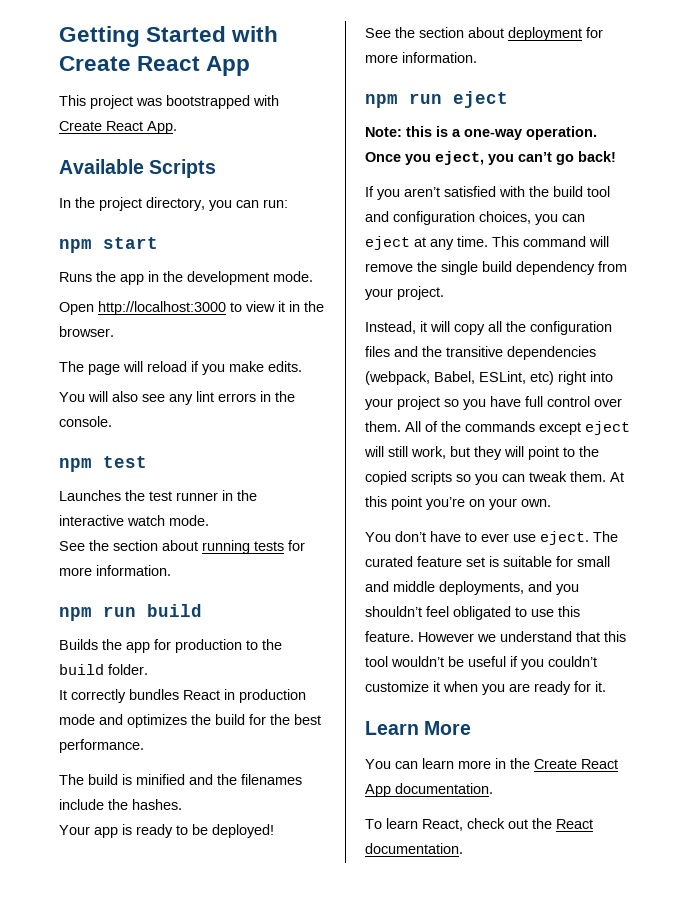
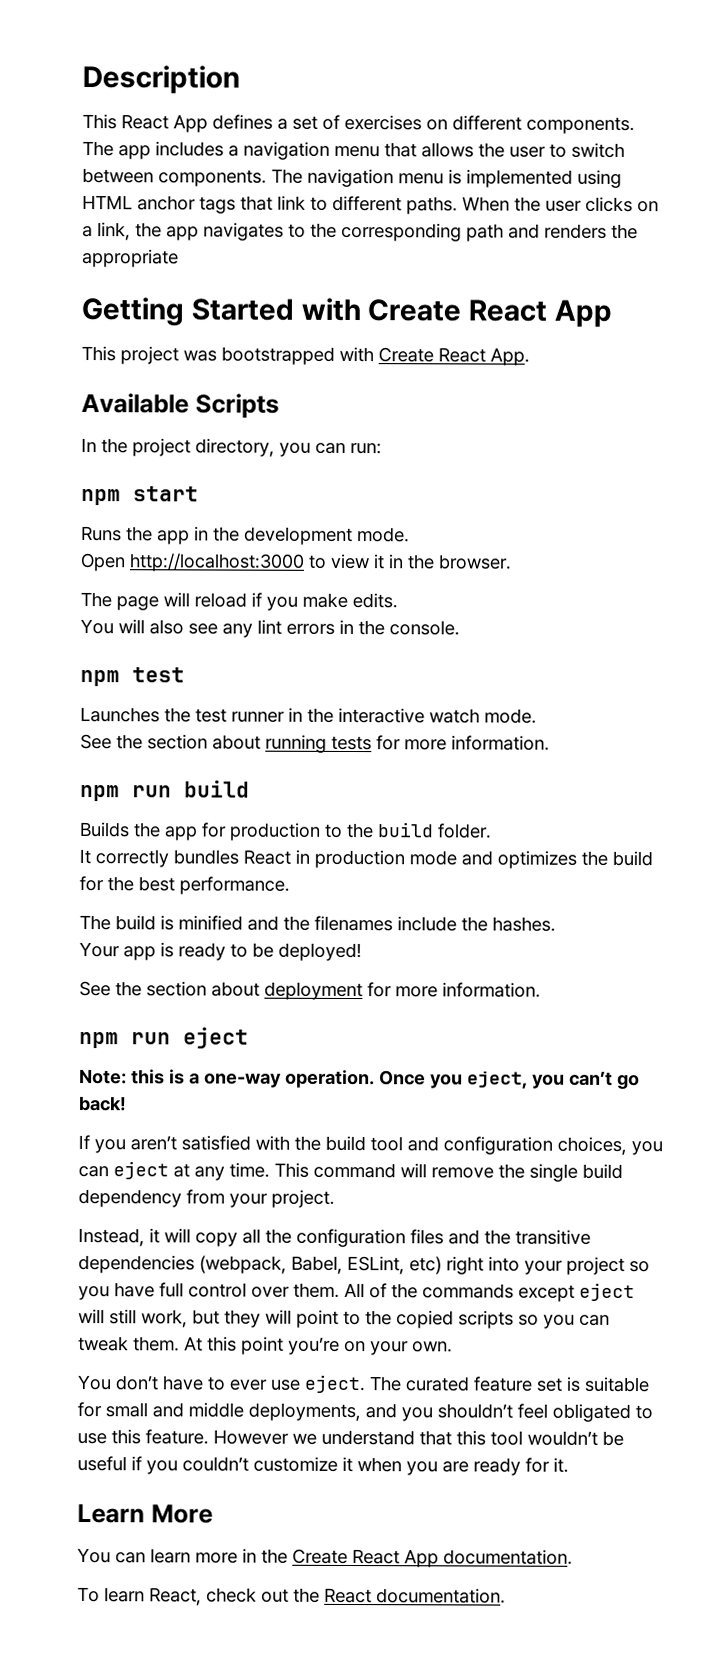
+ Description
+ This React App defines a set of exercises on different components. The app includes a navigation menu that allows the user to switch between components. The navigation menu is implemented using HTML anchor tags that link to different paths. When the user clicks on a link, the app navigates to the corresponding path and renders the appropriate

